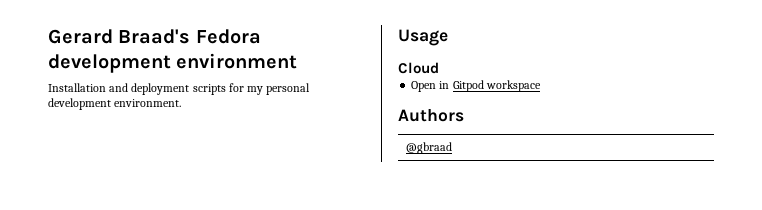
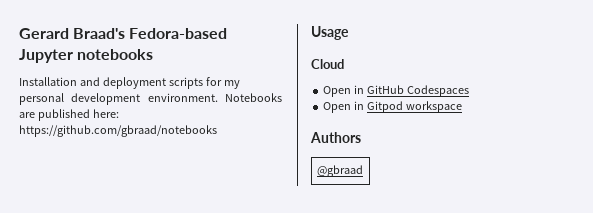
- Gerard Braad's Fedora development environment
+ Gerard Braad's Fedora-based Jupyter notebooks
- Installation and deployment scripts for my personal development environment.
+ Installation and deployment scripts for my personal development environment. Notebooks are published here: https://github.com/gbraad/notebooks
  Usage
  Cloud
+ Open in GitHub Codespaces

